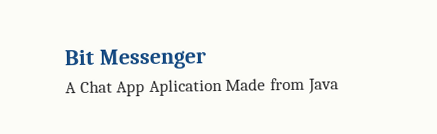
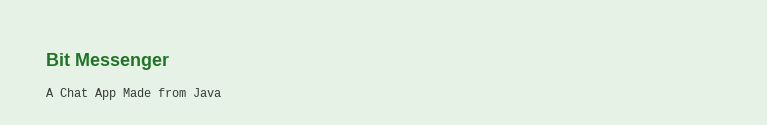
- A Chat App Aplication Made from Java
+ A Chat App Made from Java

